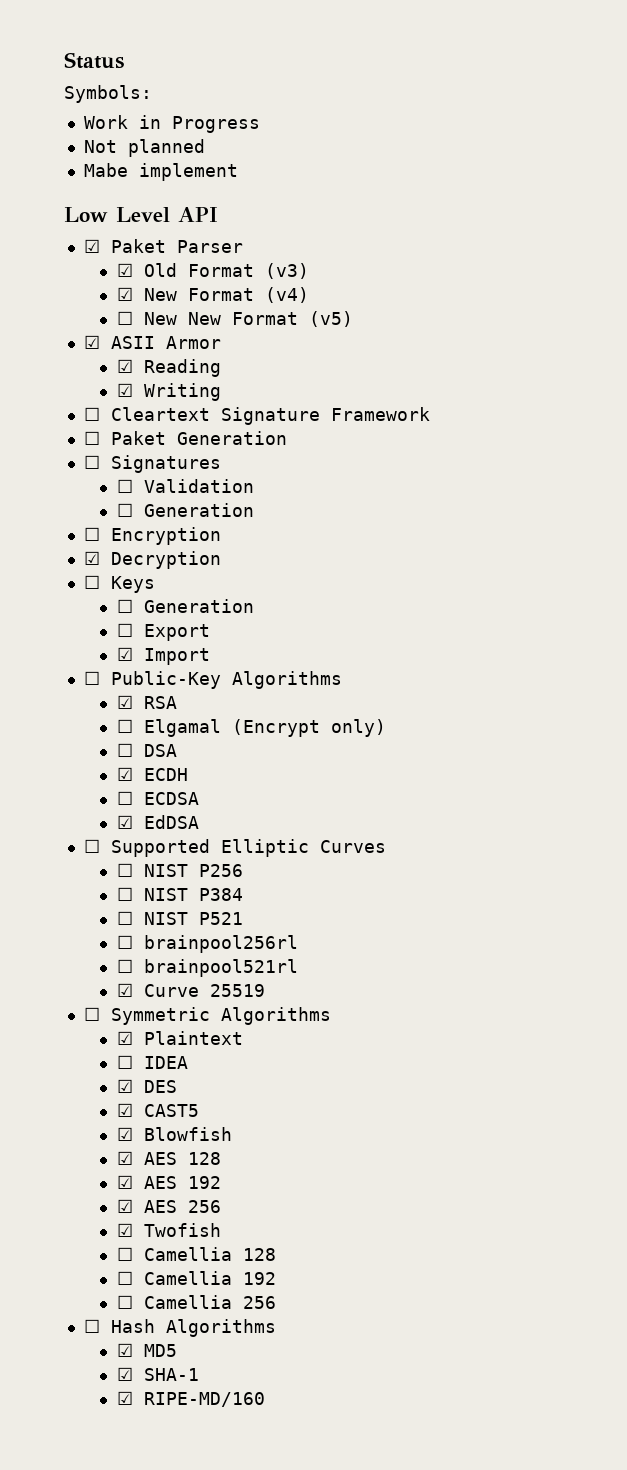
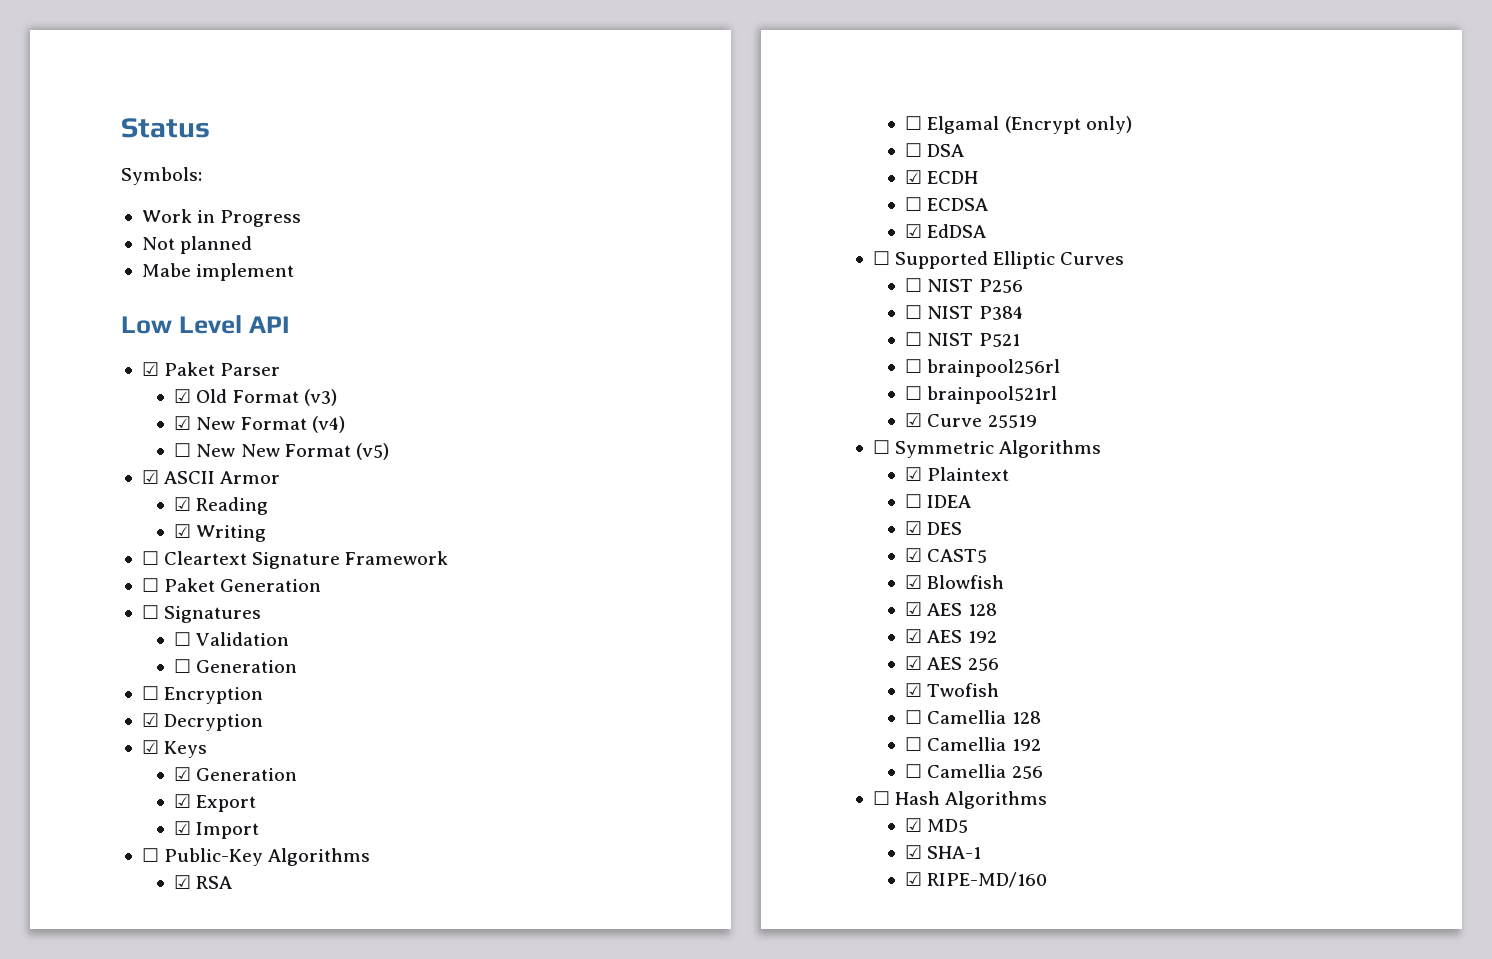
- ☑ ASII Armor
+ ☑ ASCII Armor
- ☐ Keys
- ☐ Generation
- ☐ Export
+ ☑ Keys
+ ☑ Generation
+ ☑ Export

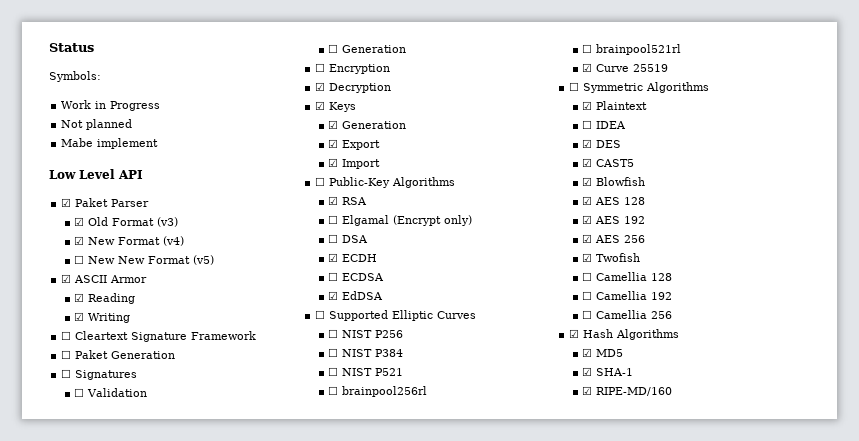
- ☐ Hash Algorithms
+ ☑ Hash Algorithms

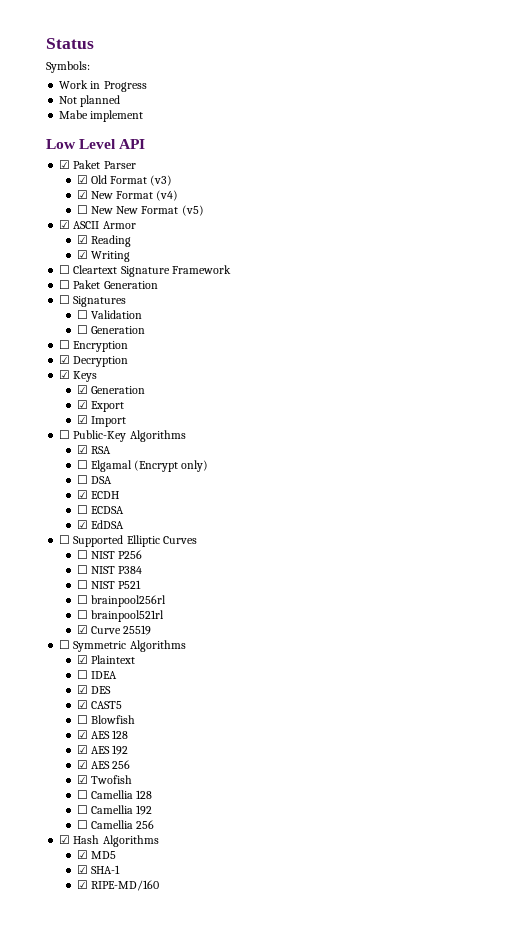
- ☑ Blowfish
+ ☐ Blowfish

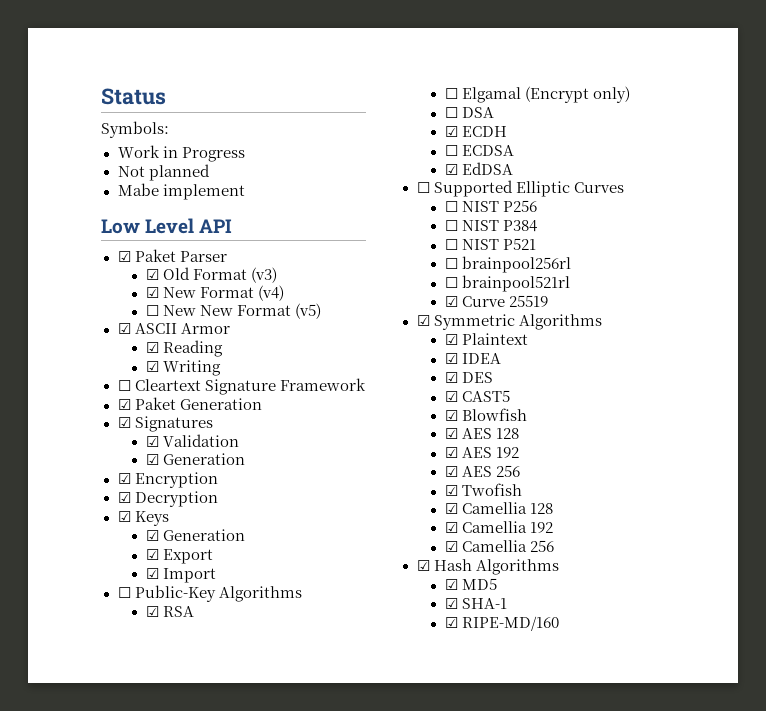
- ☐ Paket Generation
+ ☑ Paket Generation
- ☐ Signatures
+ ☑ Signatures
- ☐ Validation
- ☐ Generation
- ☐ Encryption
+ ☑ Validation
+ ☑ Generation
+ ☑ Encryption
- ☐ Symmetric Algorithms
+ ☑ Symmetric Algorithms
- ☐ IDEA
+ ☑ IDEA
- ☐ Blowfish
+ ☑ Blowfish
- ☐ Camellia 128
+ ☑ Camellia 128
- ☐ Camellia 192
+ ☑ Camellia 192
- ☐ Camellia 256
+ ☑ Camellia 256

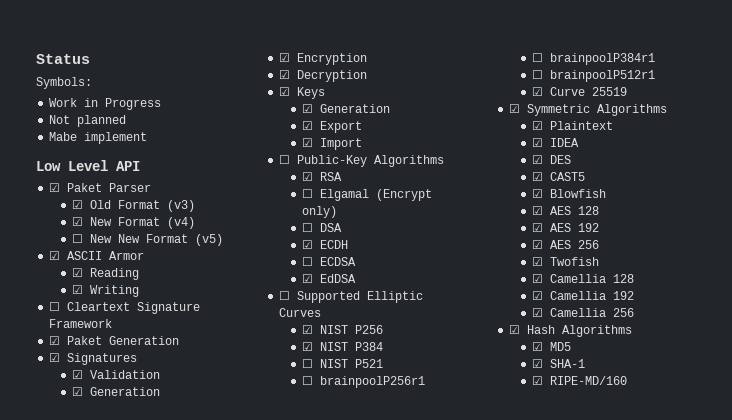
- ☐ NIST P256
+ ☑ NIST P256
- ☐ NIST P384
+ ☑ NIST P384
- ☐ brainpool256rl
- ☐ brainpool521rl
+ ☐ brainpoolP256r1
+ ☐ brainpoolP384r1
+ ☐ brainpoolP512r1

